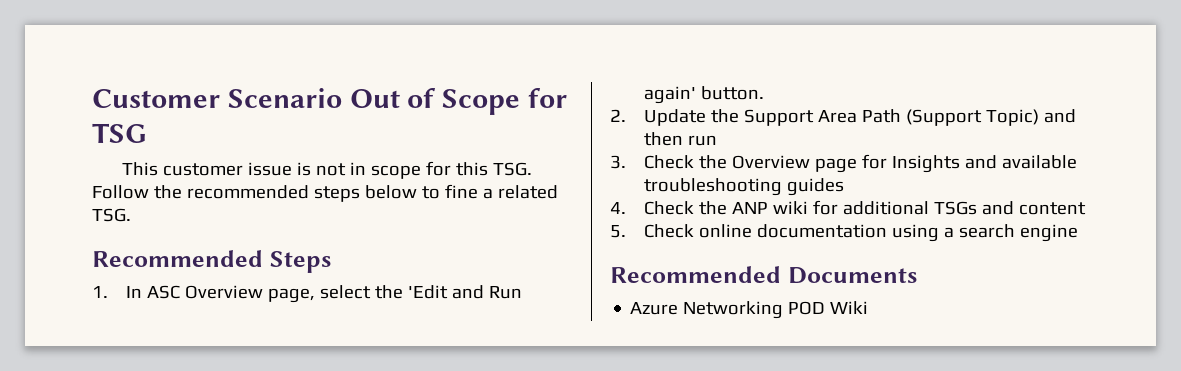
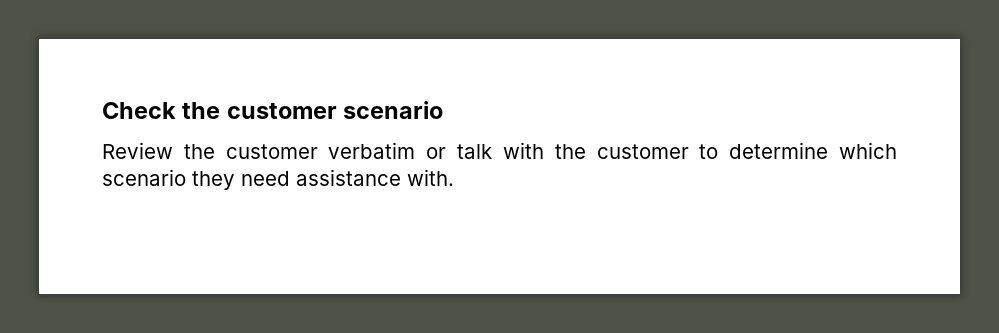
- Customer Scenario Out of Scope for TSG
- This customer issue is not in scope for this TSG. Follow the recommended steps below to fine a related TSG.
- Recommended Steps
- 1. In ASC Overview page, select the 'Edit and Run again' button.
- 2. Update the Support Area Path (Support Topic) and then run
- 3. Check the Overview page for Insights and available troubleshooting guides
- 4. Check the ANP wiki for additional TSGs and content
- 5. Check online documentation using a search engine
- Recommended Documents
- Azure Networking POD Wiki
+ Check the customer scenario
+ Review the customer verbatim or talk with the customer to determine which scenario they need assistance with.

